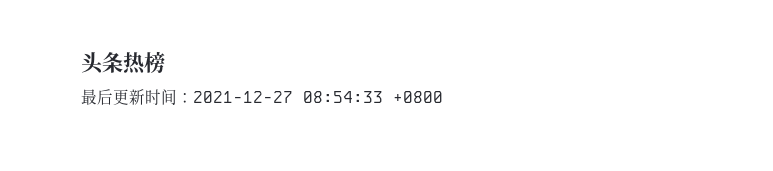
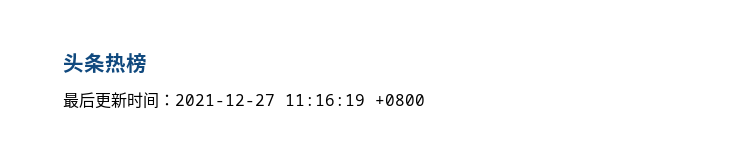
- 最后更新时间：2021-12-27 08:54:33 +0800
+ 最后更新时间：2021-12-27 11:16:19 +0800

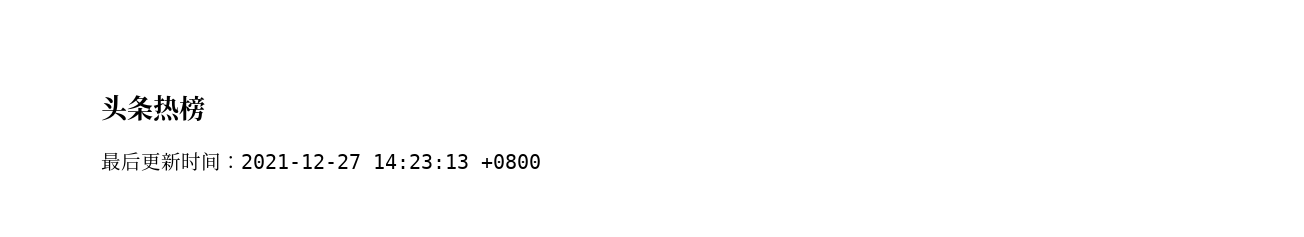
- 最后更新时间：2021-12-27 11:16:19 +0800
+ 最后更新时间：2021-12-27 14:23:13 +0800

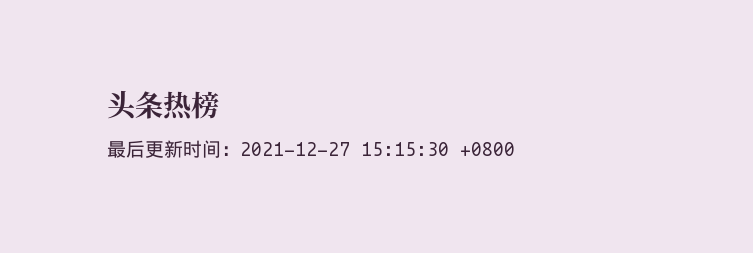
- 最后更新时间：2021-12-27 14:23:13 +0800
+ 最后更新时间：2021-12-27 15:15:30 +0800

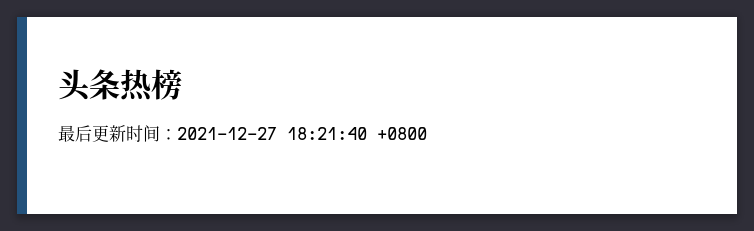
- 最后更新时间：2021-12-27 15:15:30 +0800
+ 最后更新时间：2021-12-27 18:21:40 +0800

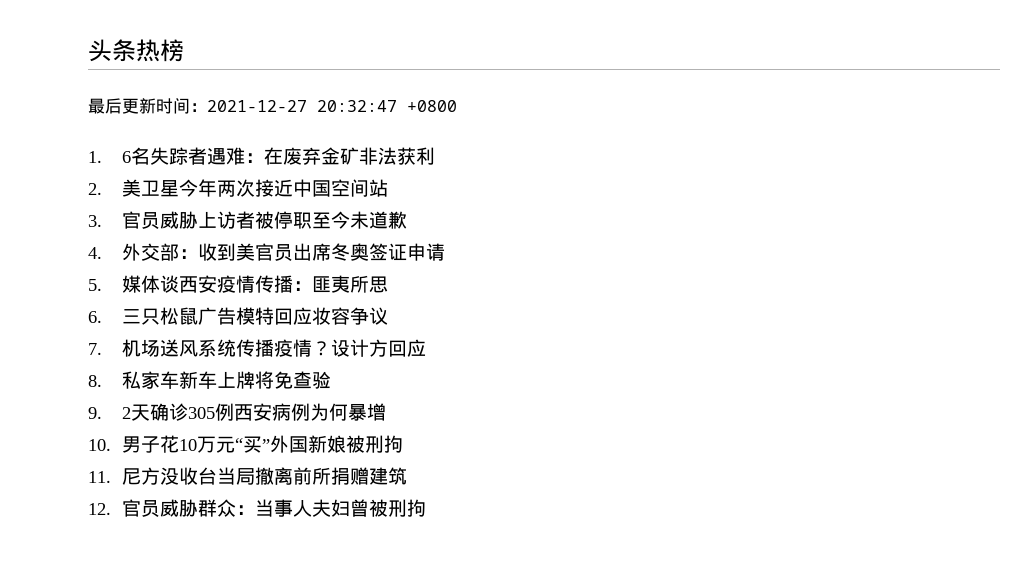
- 最后更新时间：2021-12-27 18:21:40 +0800
+ 最后更新时间：2021-12-27 20:32:47 +0800
+ 1. 6名失踪者遇难：在废弃金矿非法获利
+ 2.美卫星今年两次接近中国空间站
+ 3.官员威胁上访者被停职至今未道歉
+ 4.外交部：收到美官员出席冬奥签证申请
+ 5.媒体谈西安疫情传播：匪夷所思
+ 6.三只松鼠广告模特回应妆容争议
+ 7.机场送风系统传播疫情？设计方回应
+ 8.私家车新车上牌将免查验
+ 9. 2天确诊305例西安病例为何暴增
+ 10.男子花10万元“买”外国新娘被刑拘
+ 11.尼方没收台当局撤离前所捐赠建筑
+ 12.官员威胁群众：当事人夫妇曾被刑拘

